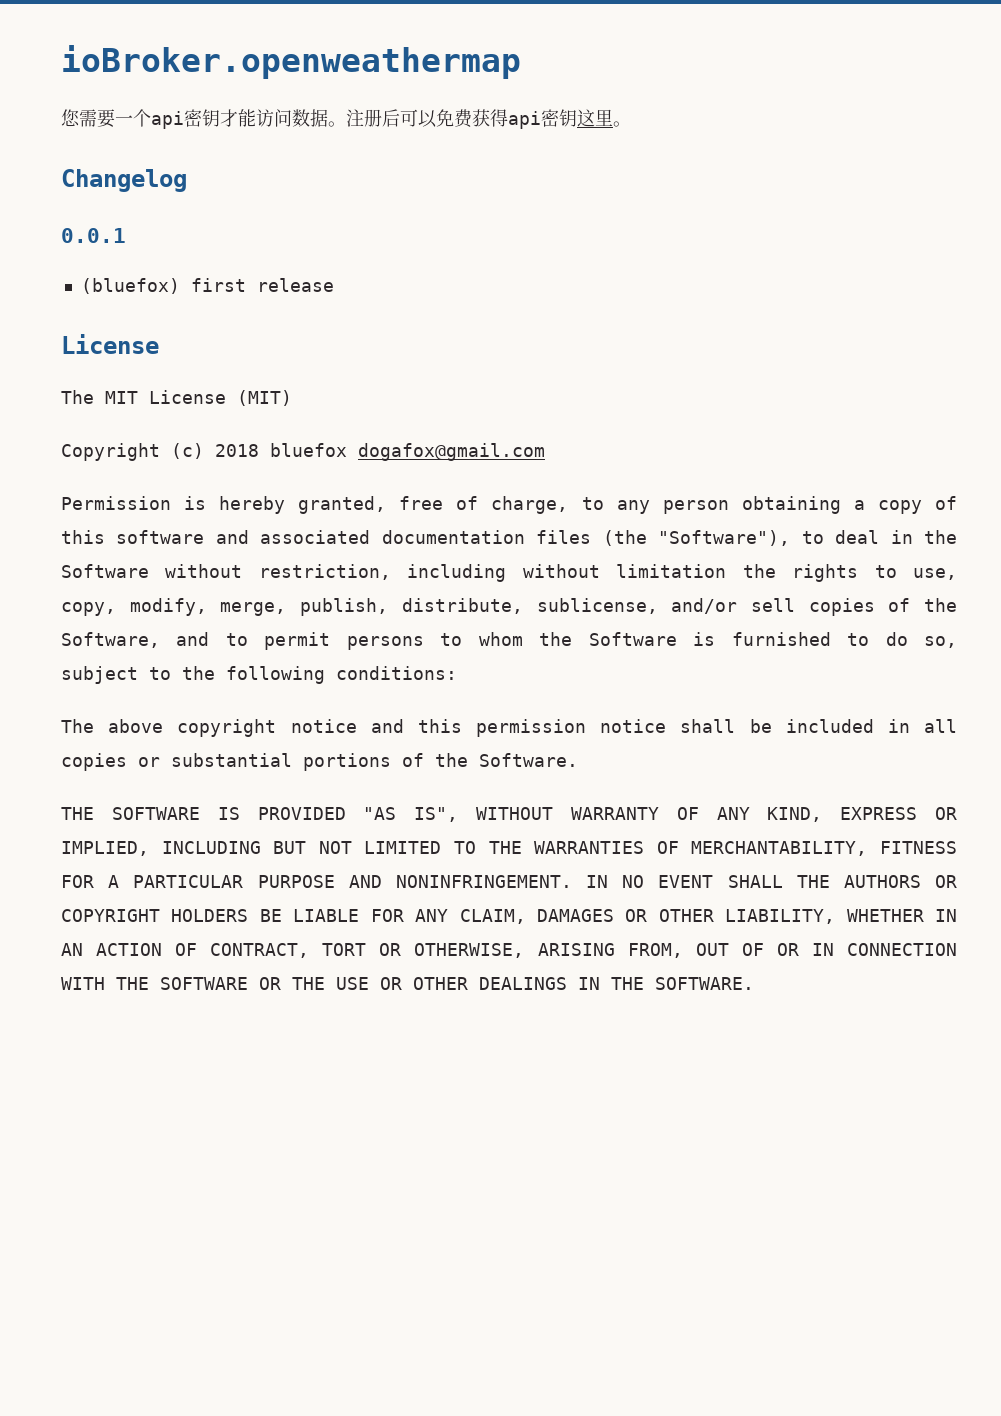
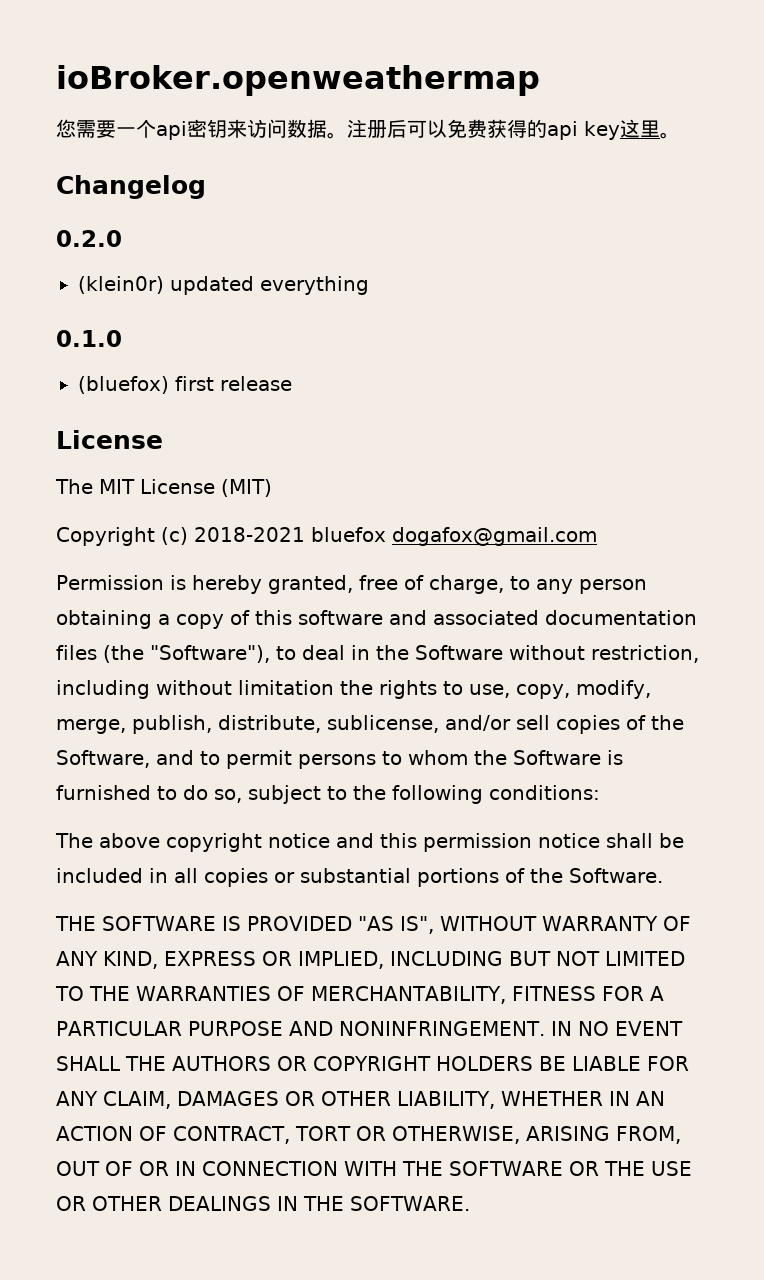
- 您需要一个api密钥才能访问数据。
+ 您需要一个api密钥来访问数据。
- 注册后可以免费获得api密钥这里。
+ 注册后可以免费获得的api key这里。
- 0.0.1
+ 0.2.0
+ (klein0r) updated everything
+ 0.1.0
- Copyright (c) 2018 bluefox dogafox@gmail.com
+ Copyright (c) 2018-2021 bluefox dogafox@gmail.com

